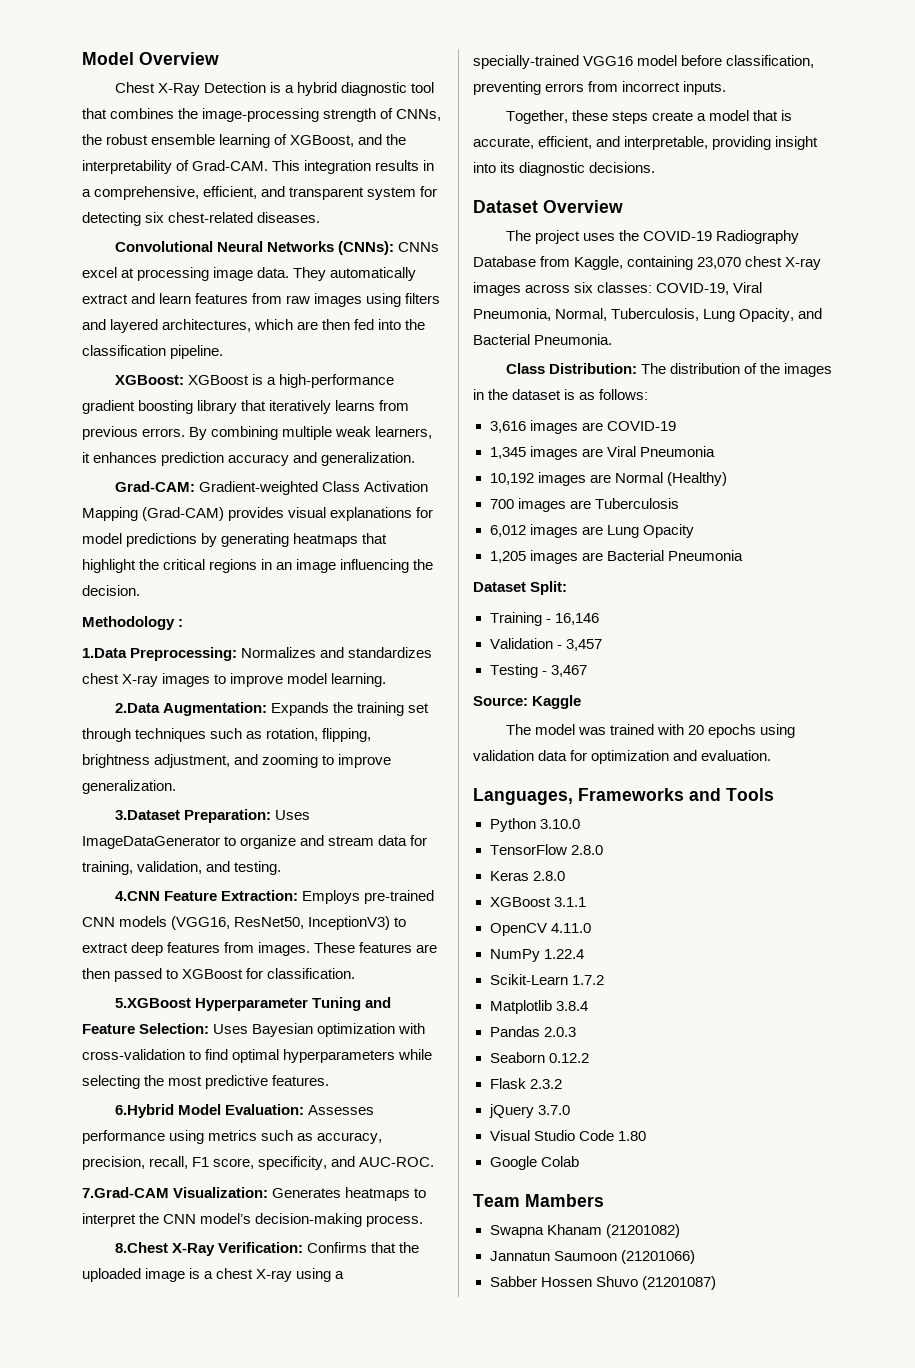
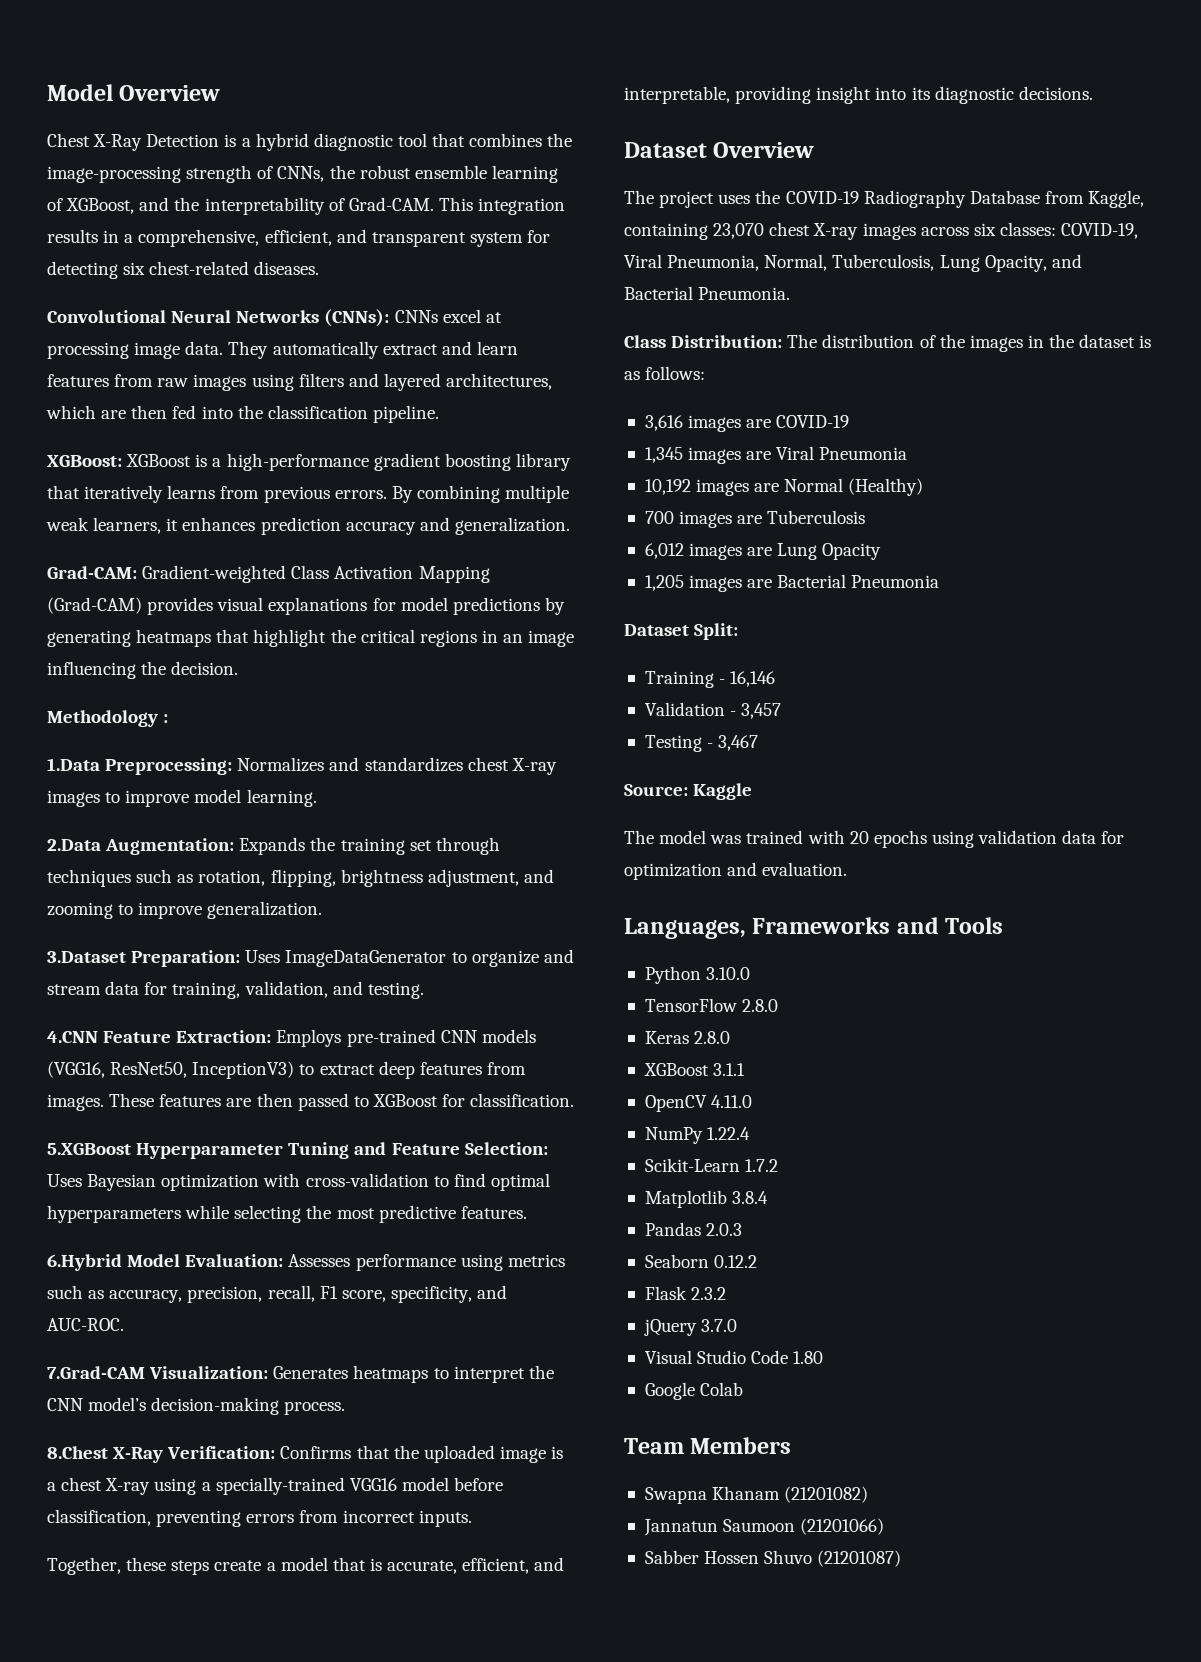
- Team Mambers
+ Team Members

